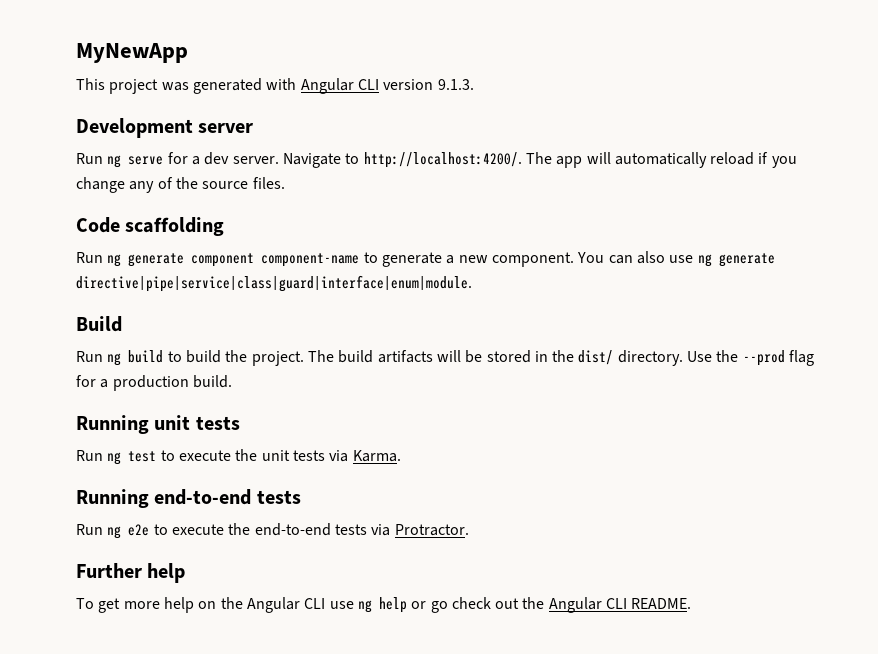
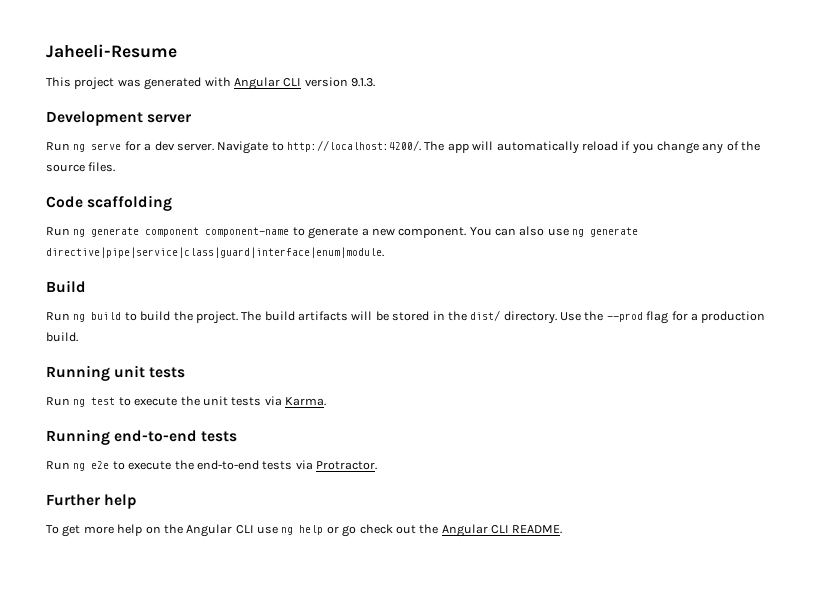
- MyNewApp
+ Jaheeli-Resume

